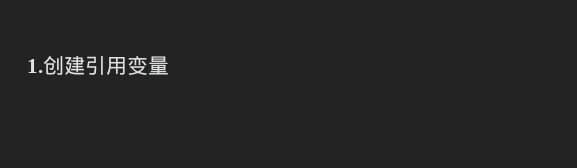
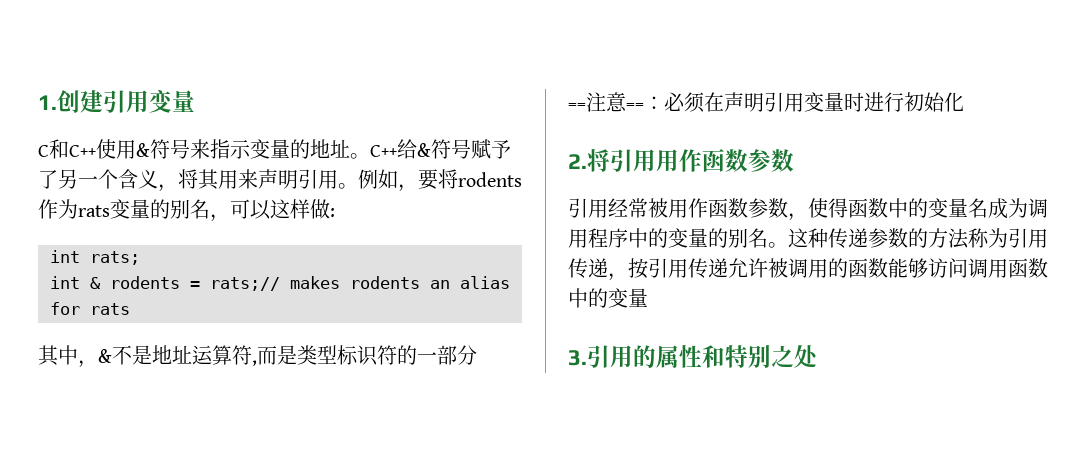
+ C和C++使用&符号来指示变量的地址。C++给&符号赋予了另一个含义，将其用来声明引用。例如，要将rodents作为rats变量的别名，可以这样做:
+ int rats;
+ int & rodents = rats;// makes rodents an alias for rats
+ 其中，&不是地址运算符,而是类型标识符的一部分
+ ==注意==：必须在声明引用变量时进行初始化
+ 2.将引用用作函数参数
+ 引用经常被用作函数参数，使得函数中的变量名成为调用程序中的变量的别名。这种传递参数的方法称为引用传递，按引用传递允许被调用的函数能够访问调用函数中的变量
+ 3.引用的属性和特别之处

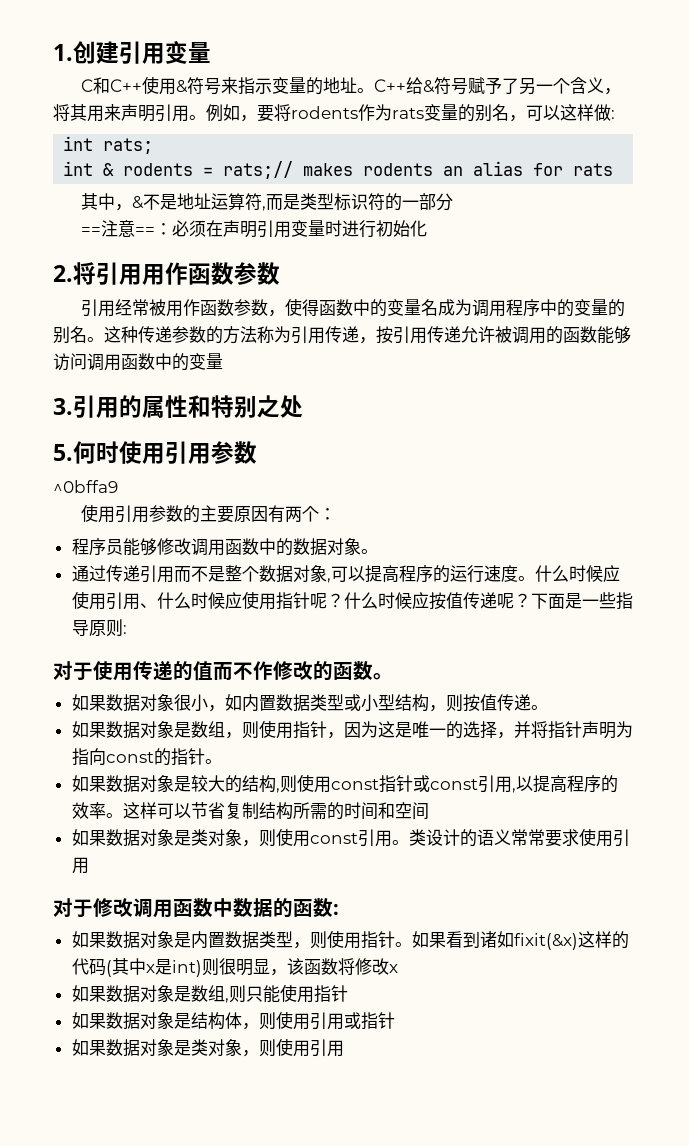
+ 5.何时使用引用参数
+ ^0bffa9
+ 使用引用参数的主要原因有两个：
+ 程序员能够修改调用函数中的数据对象。
+ 通过传递引用而不是整个数据对象,可以提高程序的运行速度。什么时候应使用引用、什么时候应使用指针呢？什么时候应按值传递呢？下面是一些指导原则:
+ 对于使用传递的值而不作修改的函数。
+ 如果数据对象很小，如内置数据类型或小型结构，则按值传递。
+ 如果数据对象是数组，则使用指针，因为这是唯一的选择，并将指针声明为指向const的指针。
+ 如果数据对象是较大的结构,则使用const指针或const引用,以提高程序的效率。这样可以节省复制结构所需的时间和空间
+ 如果数据对象是类对象，则使用const引用。类设计的语义常常要求使用引用
+ 对于修改调用函数中数据的函数:
+ 如果数据对象是内置数据类型，则使用指针。如果看到诸如fixit(&x)这样的代码(其中x是int)则很明显，该函数将修改x
+ 如果数据对象是数组,则只能使用指针
+ 如果数据对象是结构体，则使用引用或指针
+ 如果数据对象是类对象，则使用引用

